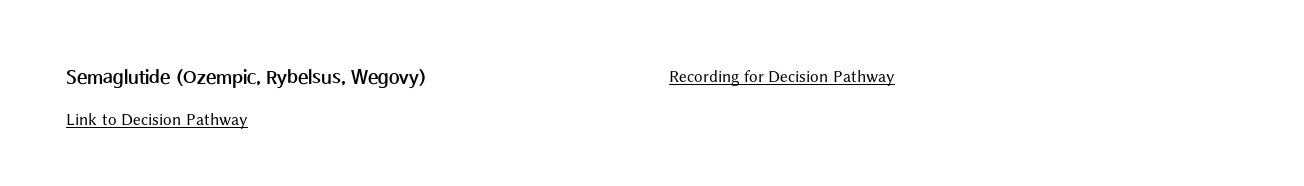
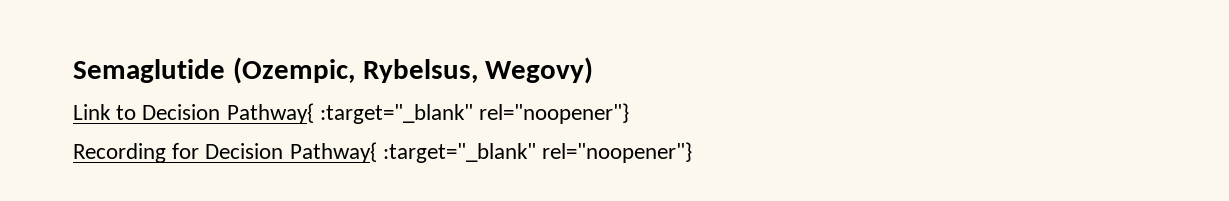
- Link to Decision Pathway
+ Link to Decision Pathway{ :target="_blank" rel="noopener"}
- Recording for Decision Pathway
+ Recording for Decision Pathway{ :target="_blank" rel="noopener"}

